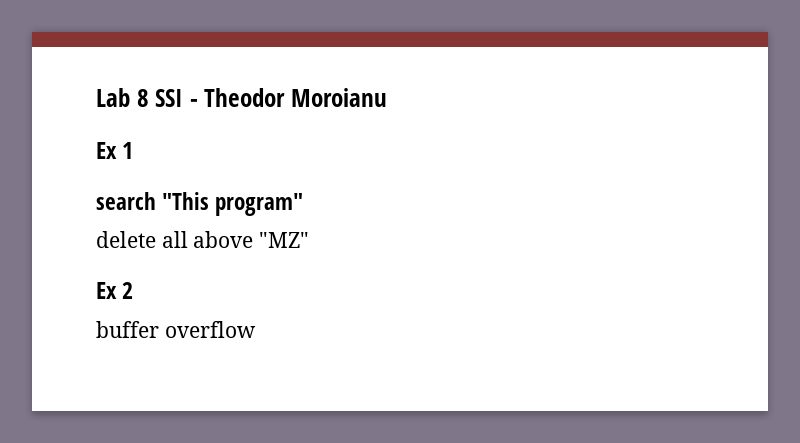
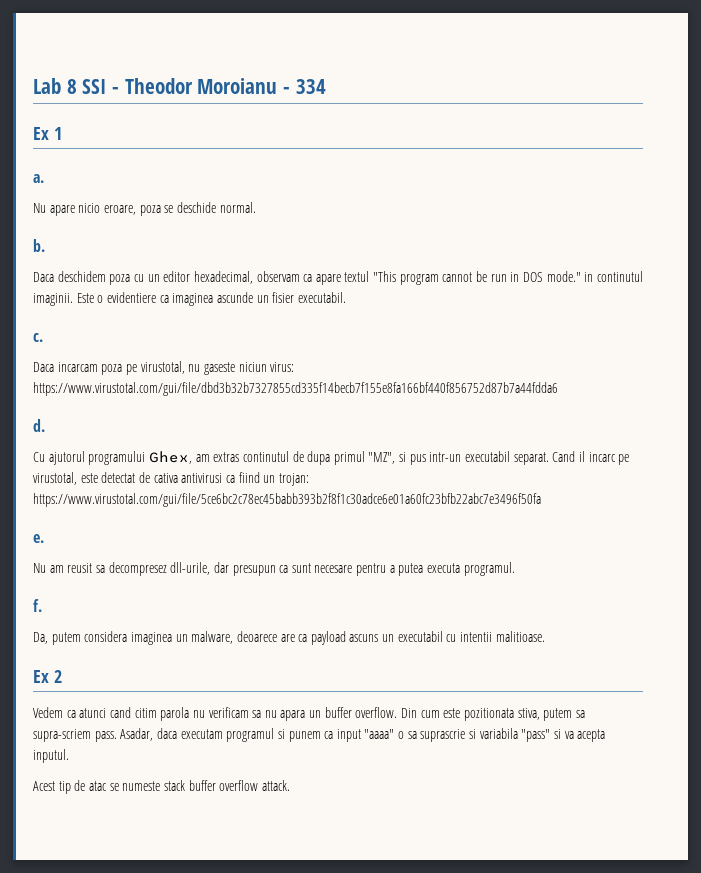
- Lab 8 SSI - Theodor Moroianu
+ Lab 8 SSI - Theodor Moroianu - 334
- search "This program"
- delete all above "MZ"
+ a.
+ Nu apare nicio eroare, poza se deschide normal.
+ b.
+ Daca deschidem poza cu un editor hexadecimal, observam ca apare textul "This program cannot be run in DOS mode." in continutul imaginii. Este o evidentiere ca imaginea ascunde un fisier executabil.
+ c.
+ Daca incarcam poza pe virustotal, nu gaseste niciun virus: https://www.virustotal.com/gui/file/dbd3b32b7327855cd335f14becb7f155e8fa166bf440f856752d87b7a44fdda6
+ d.
+ Cu ajutorul programului Ghex, am extras continutul de dupa primul "MZ", si pus intr-un executabil separat. Cand il incarc pe virustotal, este detectat de cativa antivirusi ca fiind un trojan: https://www.virustotal.com/gui/file/5ce6bc2c78ec45babb393b2f8f1c30adce6e01a60fc23bfb22abc7e3496f50fa
+ e.
+ Nu am reusit sa decompresez dll-urile, dar presupun ca sunt necesare pentru a putea executa programul.
+ f.
+ Da, putem considera imaginea un malware, deoarece are ca payload ascuns un executabil cu intentii malitioase.
  Ex 2
- buffer overflow
+ Vedem ca atunci cand citim parola nu verificam sa nu apara un buffer overflow. Din cum este pozitionata stiva, putem sa supra-scriem pass. Asadar, daca executam programul si punem ca input "aaaa" o sa suprascrie si variabila "pass" si va acepta inputul.
+ Acest tip de atac se numeste stack buffer overflow attack.

